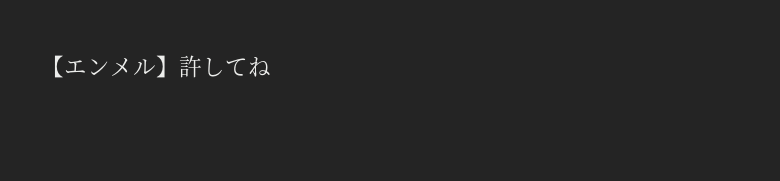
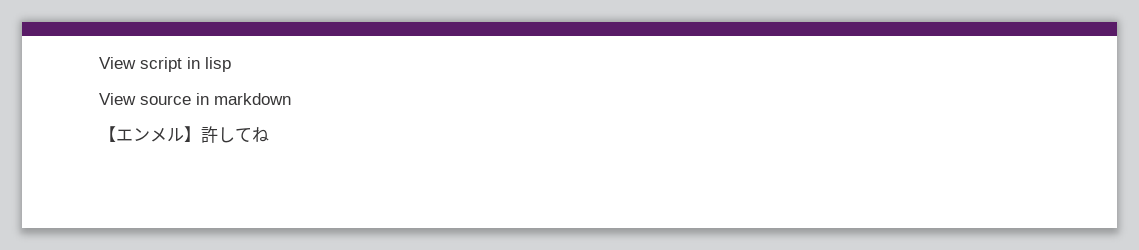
+ View script in lisp
+ View source in markdown

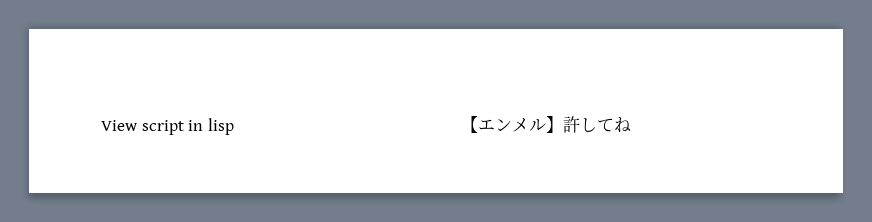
- View source in markdown

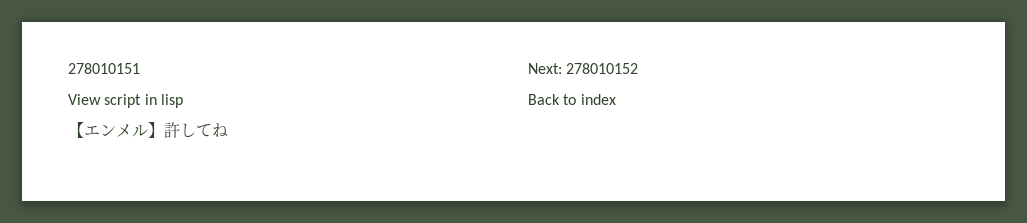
+ 278010151
+ Next: 278010152
+ Back to index

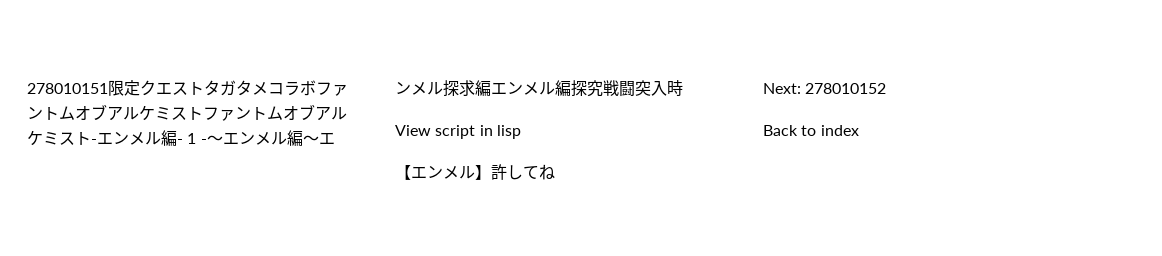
- 278010151
+ 278010151限定クエストタガタメコラボファントムオブアルケミストファントムオブアルケミスト-エンメル編- 1 -～エンメル編～エンメル探求編エンメル編探究戦闘突入時

